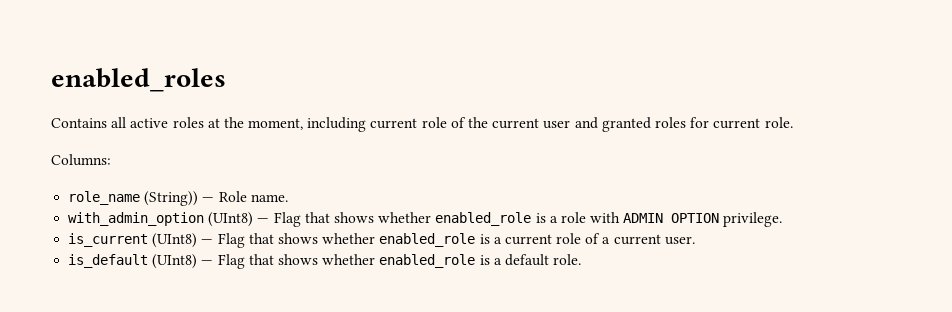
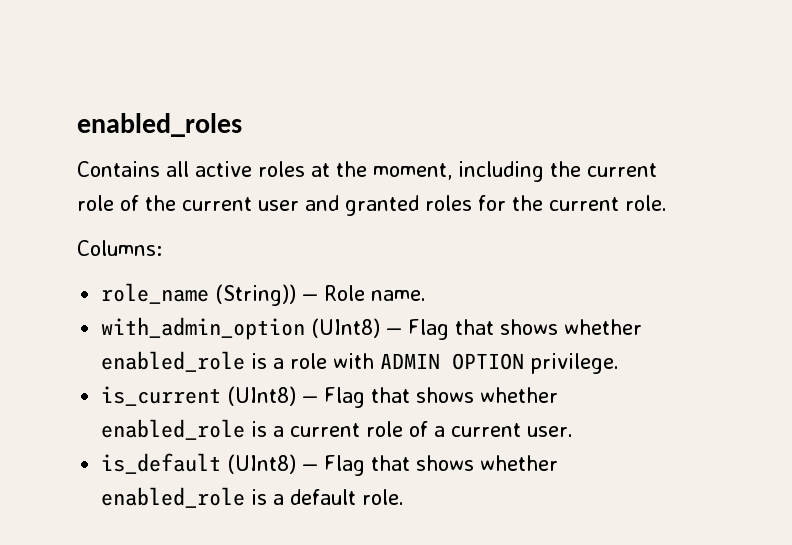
- Contains all active roles at the moment, including current role of the current user and granted roles for current role.
+ Contains all active roles at the moment, including the current role of the current user and granted roles for the current role.

